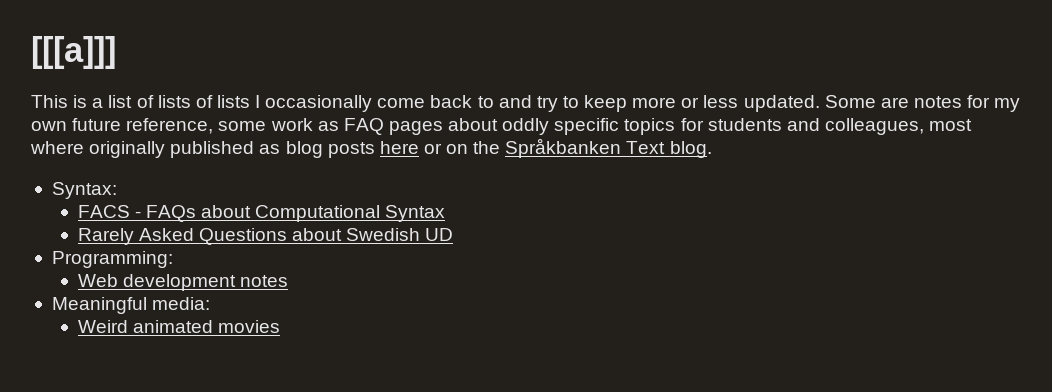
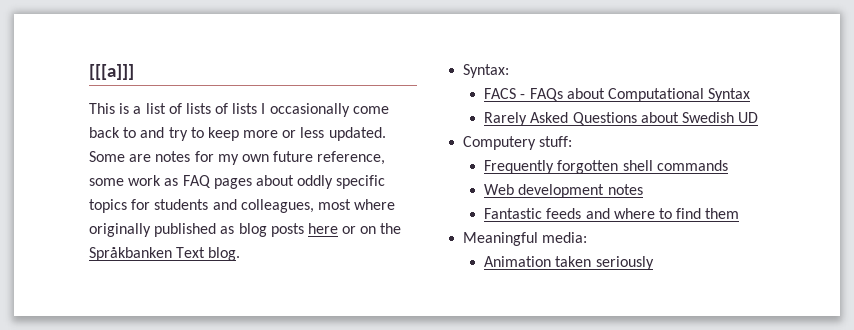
- Programming:
+ Computery stuff:
+ Frequently forgotten shell commands
  Web development notes
+ Fantastic feeds and where to find them
- Weird animated movies
+ Animation taken seriously

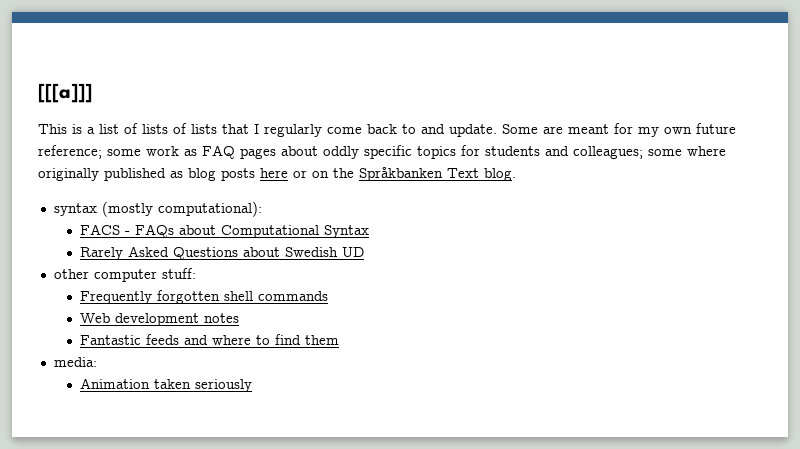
- This is a list of lists of lists I occasionally come back to and try to keep more or less updated.
+ This is a list of lists of lists that I regularly come back to and update.
- Some are notes for my own future reference, some work as FAQ pages about oddly specific topics for students and colleagues, most where originally published as blog posts here or on the Språkbanken Text blog.
+ Some are meant for my own future reference; some work as FAQ pages about oddly specific topics for students and colleagues; some where originally published as blog posts here or on the Språkbanken Text blog.
- Syntax:
+ syntax (mostly computational):
- Computery stuff:
+ other computer stuff:
- Meaningful media:
+ media:

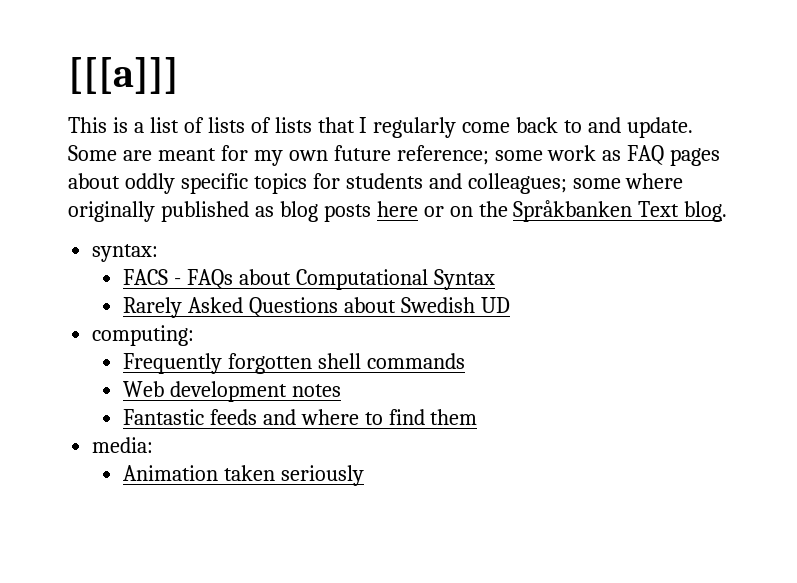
- syntax (mostly computational):
+ syntax:
- other computer stuff:
+ computing:

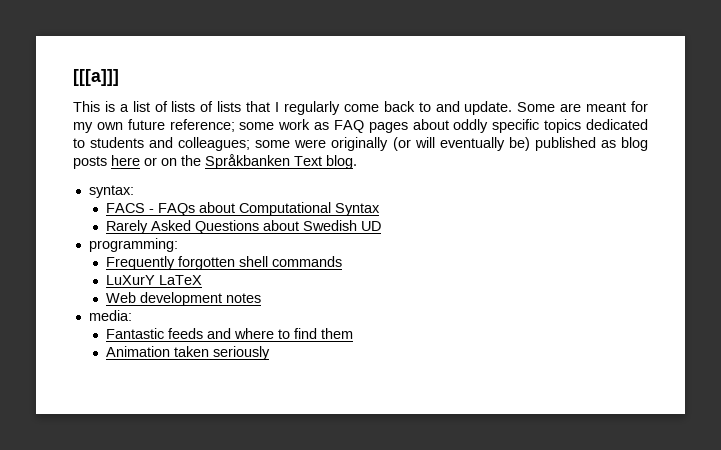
- Some are meant for my own future reference; some work as FAQ pages about oddly specific topics for students and colleagues; some where originally published as blog posts here or on the Språkbanken Text blog.
+ Some are meant for my own future reference; some work as FAQ pages about oddly specific topics dedicated to students and colleagues; some were originally (or will eventually be) published as blog posts here or on the Språkbanken Text blog.
- computing:
+ programming:
+ LuXurY LaTeX
+ media:
- media:

